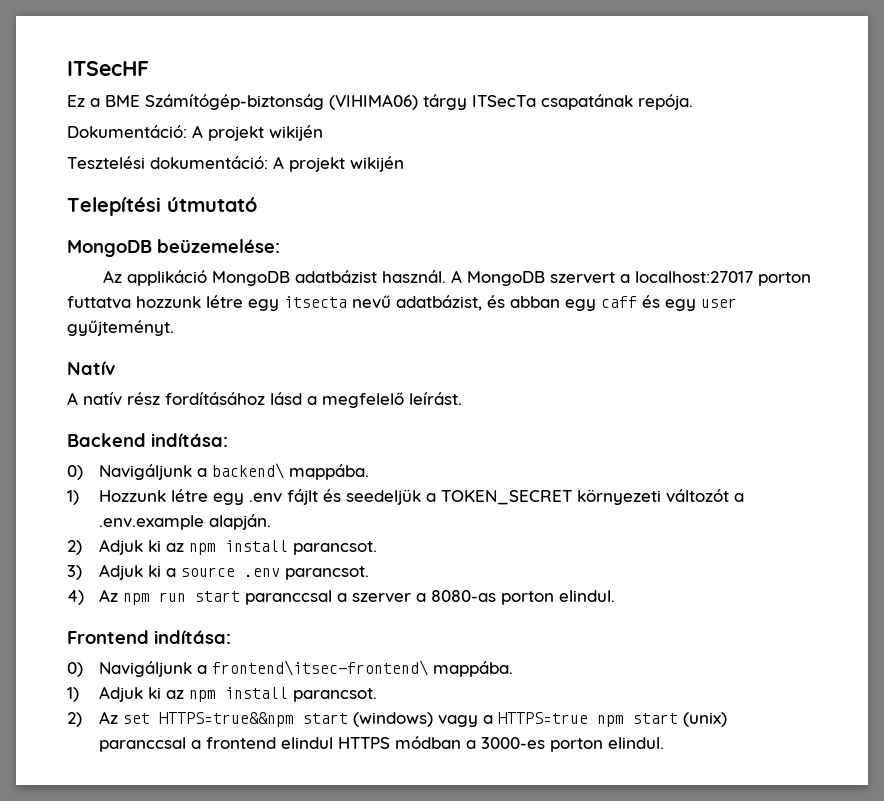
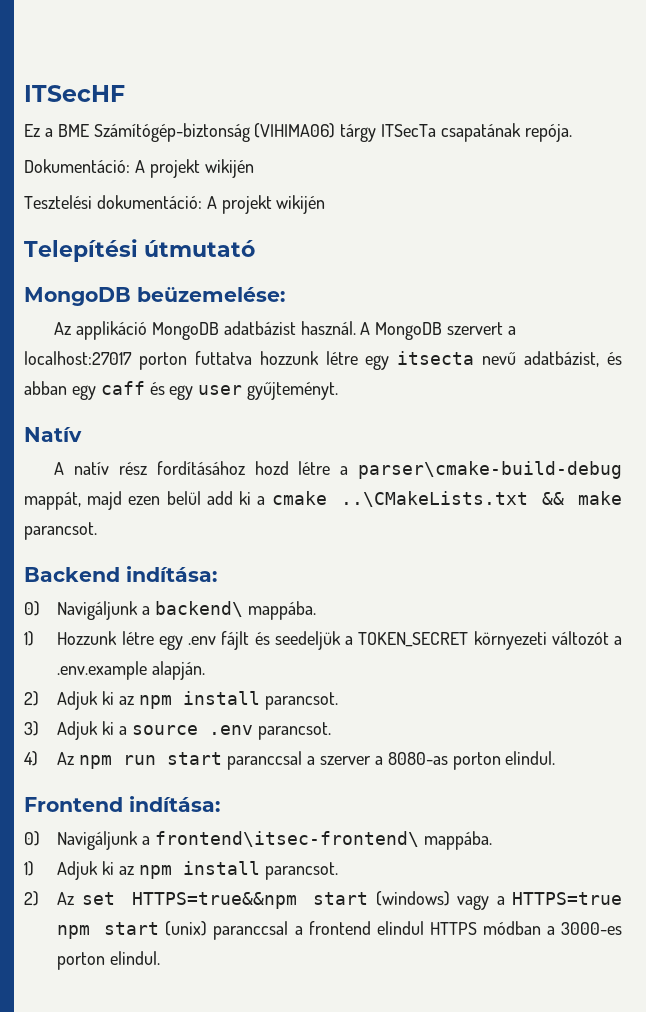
- A natív rész fordításához lásd a megfelelő leírást.
+ A natív rész fordításához hozd létre a parser\cmake-build-debug mappát, majd ezen belül add ki a cmake ..\CMakeLists.txt && make parancsot.

